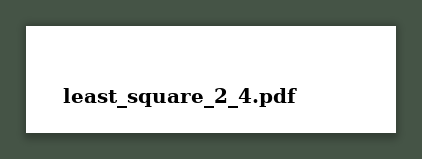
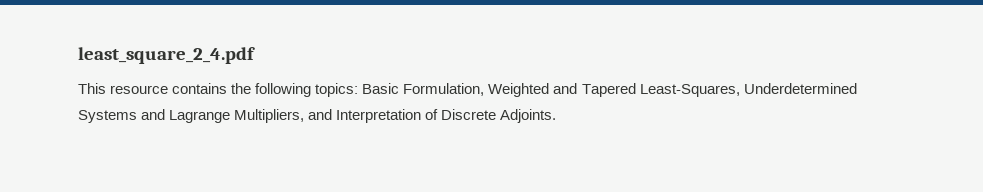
+ This resource contains the following topics: Basic Formulation, Weighted and Tapered Least-Squares, Underdetermined Systems and Lagrange Multipliers, and Interpretation of Discrete Adjoints.

